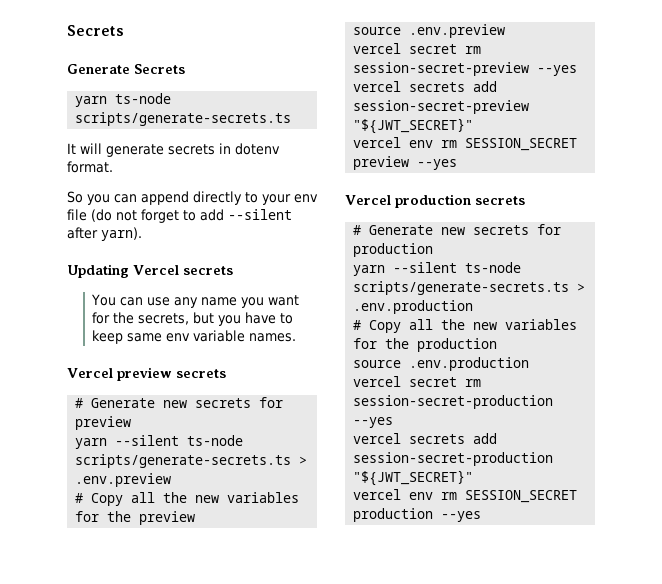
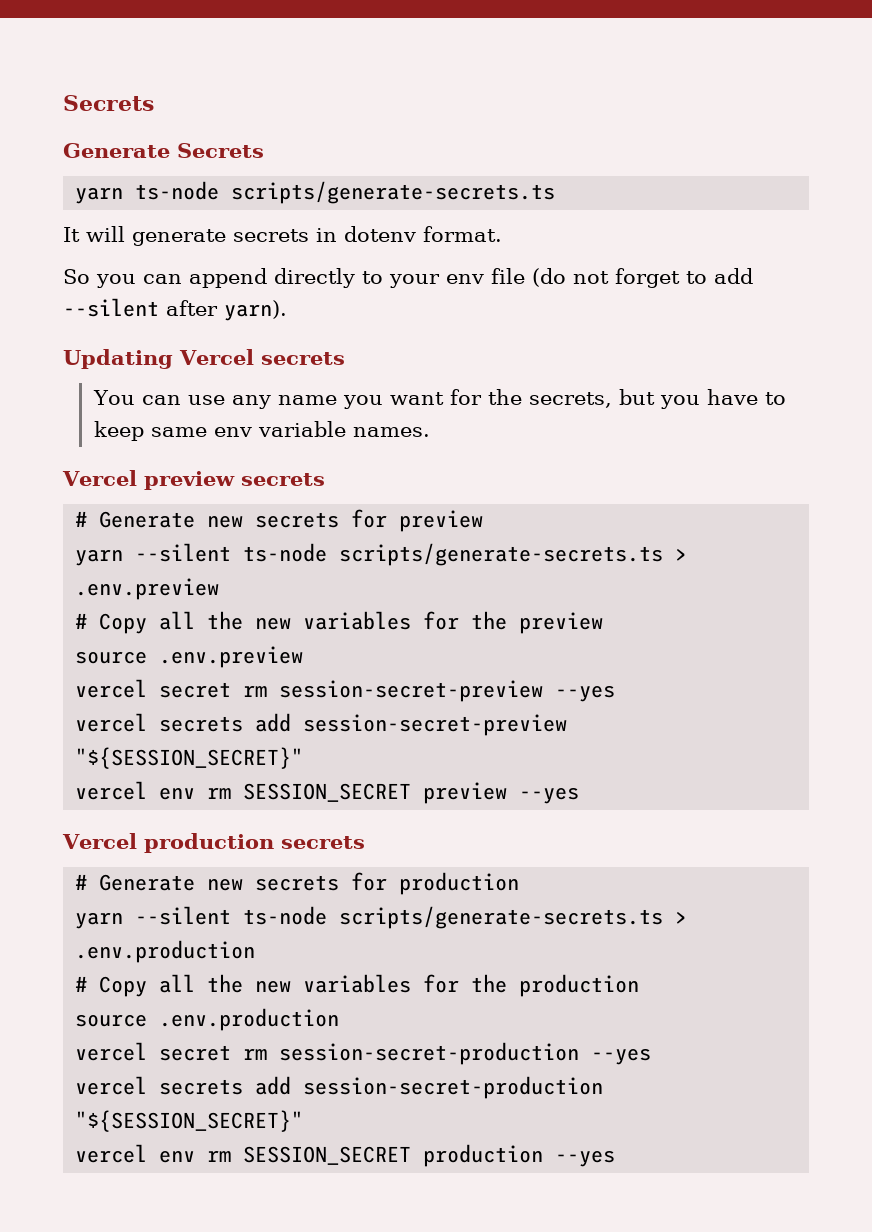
- vercel secrets add session-secret-preview "${JWT_SECRET}"
+ vercel secrets add session-secret-preview "${SESSION_SECRET}"
- vercel secrets add session-secret-production "${JWT_SECRET}"
+ vercel secrets add session-secret-production "${SESSION_SECRET}"

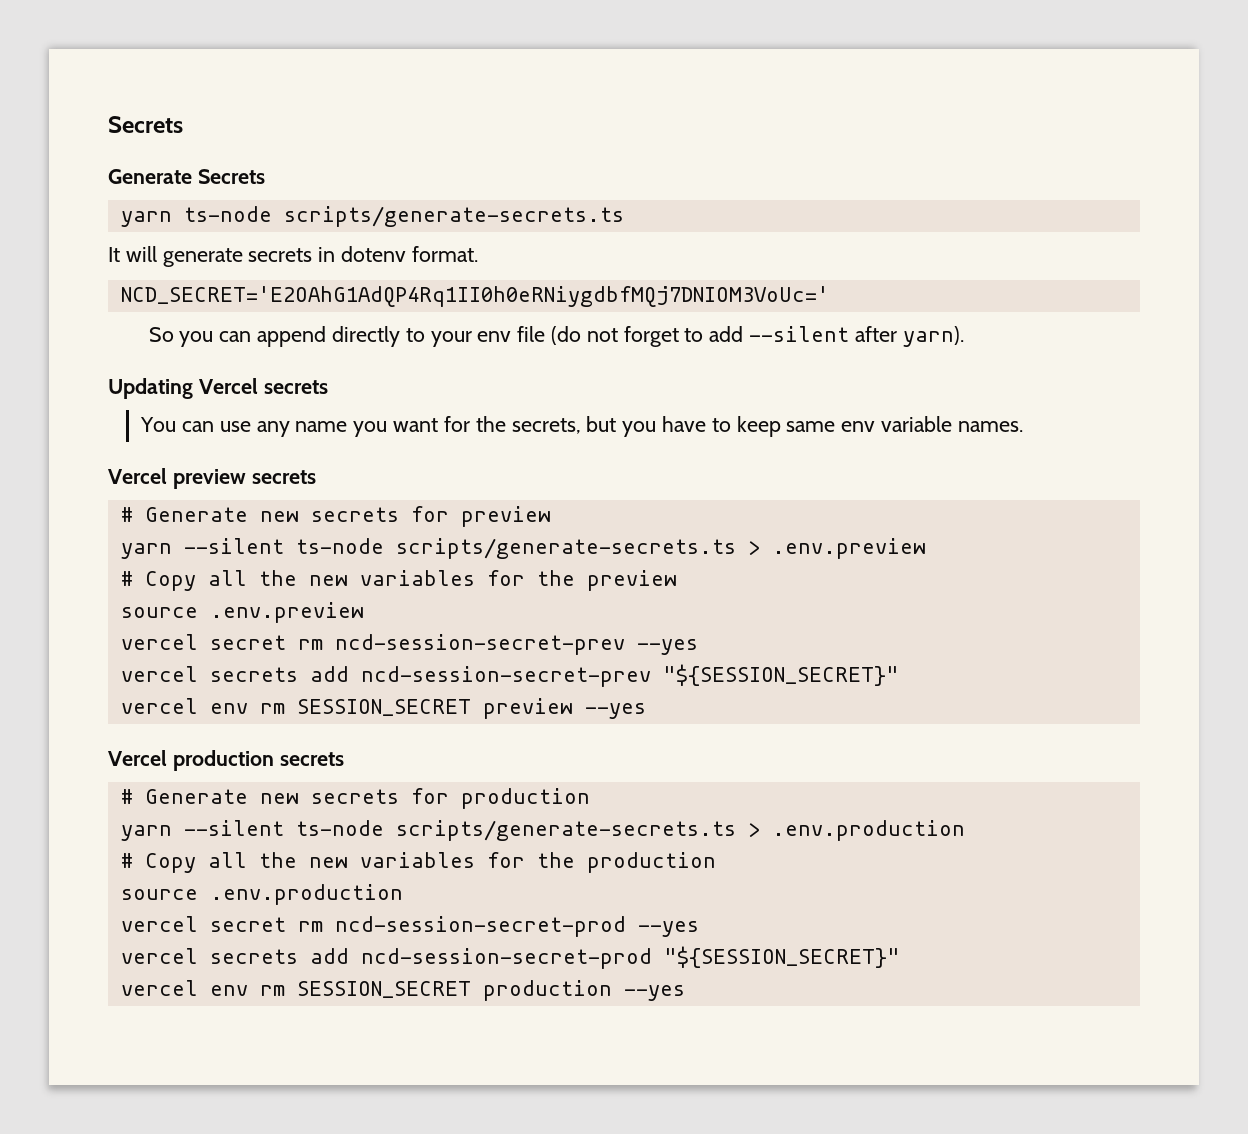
+ NCD_SECRET='E2OAhG1AdQP4Rq1II0h0eRNiygdbfMQj7DNIOM3VoUc='
- vercel secret rm session-secret-preview --yes
- vercel secrets add session-secret-preview "${SESSION_SECRET}"
+ vercel secret rm ncd-session-secret-prev --yes
+ vercel secrets add ncd-session-secret-prev "${SESSION_SECRET}"
- vercel secret rm session-secret-production --yes
- vercel secrets add session-secret-production "${SESSION_SECRET}"
+ vercel secret rm ncd-session-secret-prod --yes
+ vercel secrets add ncd-session-secret-prod "${SESSION_SECRET}"

